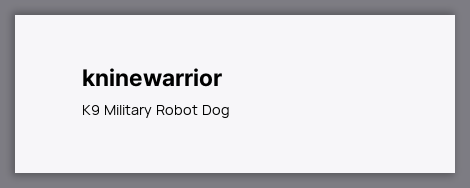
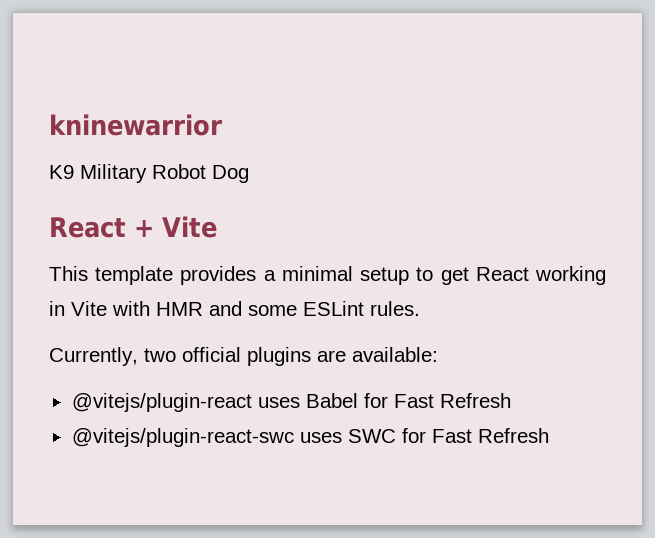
+ React + Vite
+ This template provides a minimal setup to get React working in Vite with HMR and some ESLint rules.
+ Currently, two official plugins are available:
+ @vitejs/plugin-react uses Babel for Fast Refresh
+ @vitejs/plugin-react-swc uses SWC for Fast Refresh

